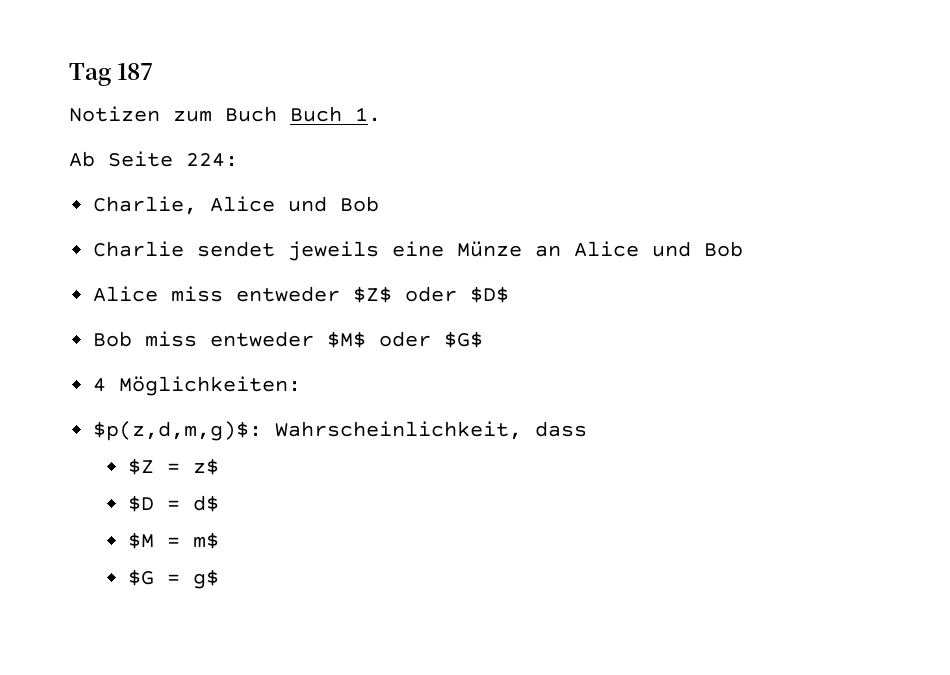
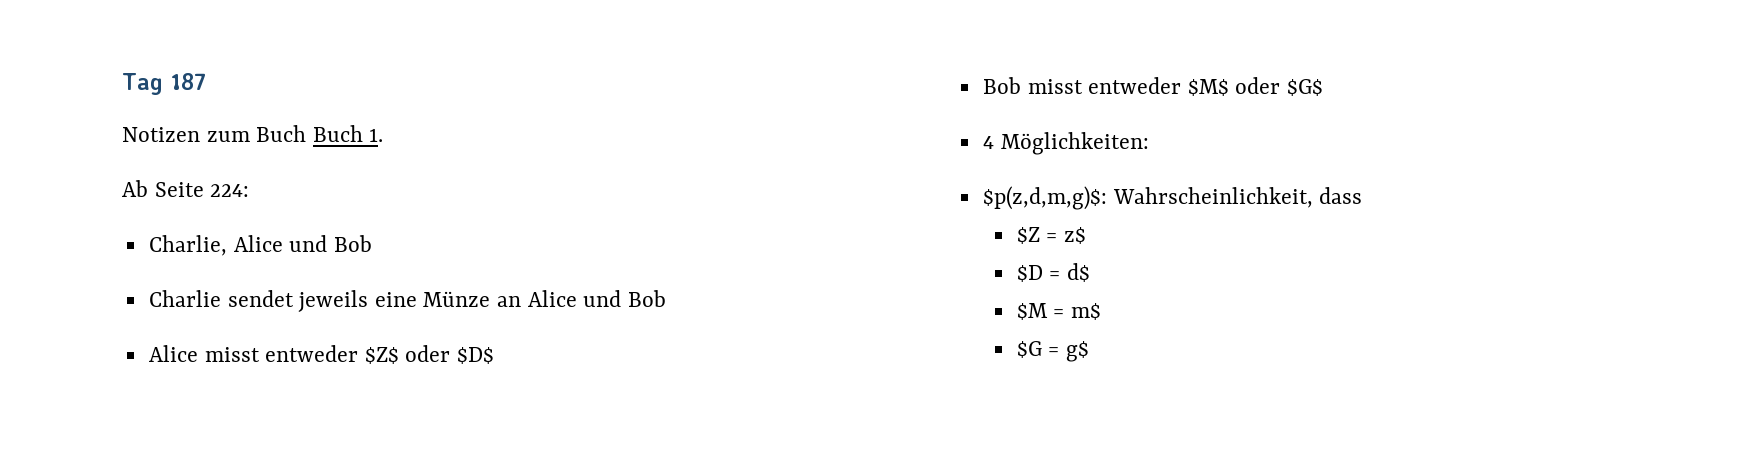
- Alice miss entweder $Z$ oder $D$
+ Alice misst entweder $Z$ oder $D$
- Bob miss entweder $M$ oder $G$
+ Bob misst entweder $M$ oder $G$

